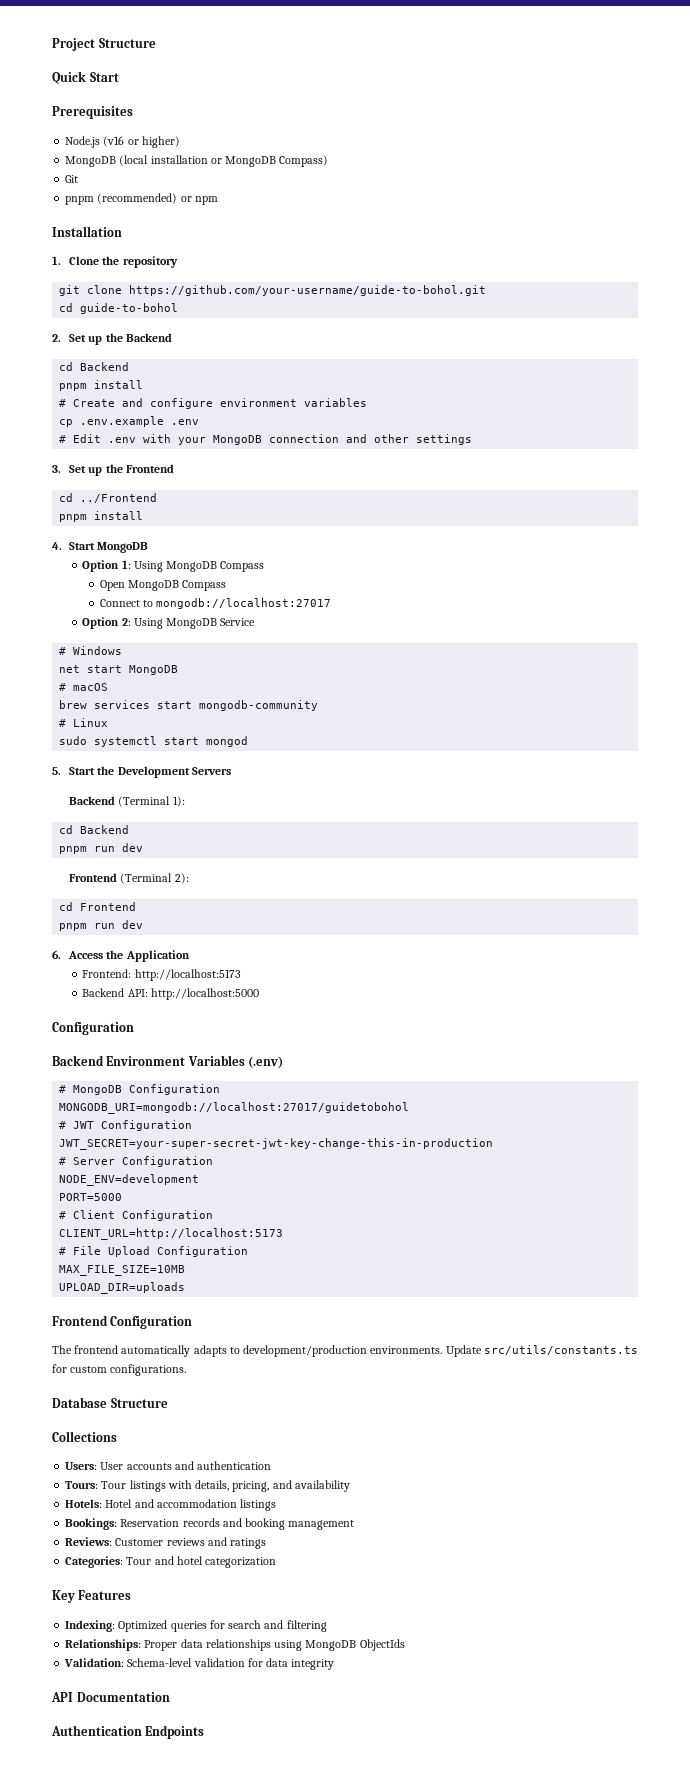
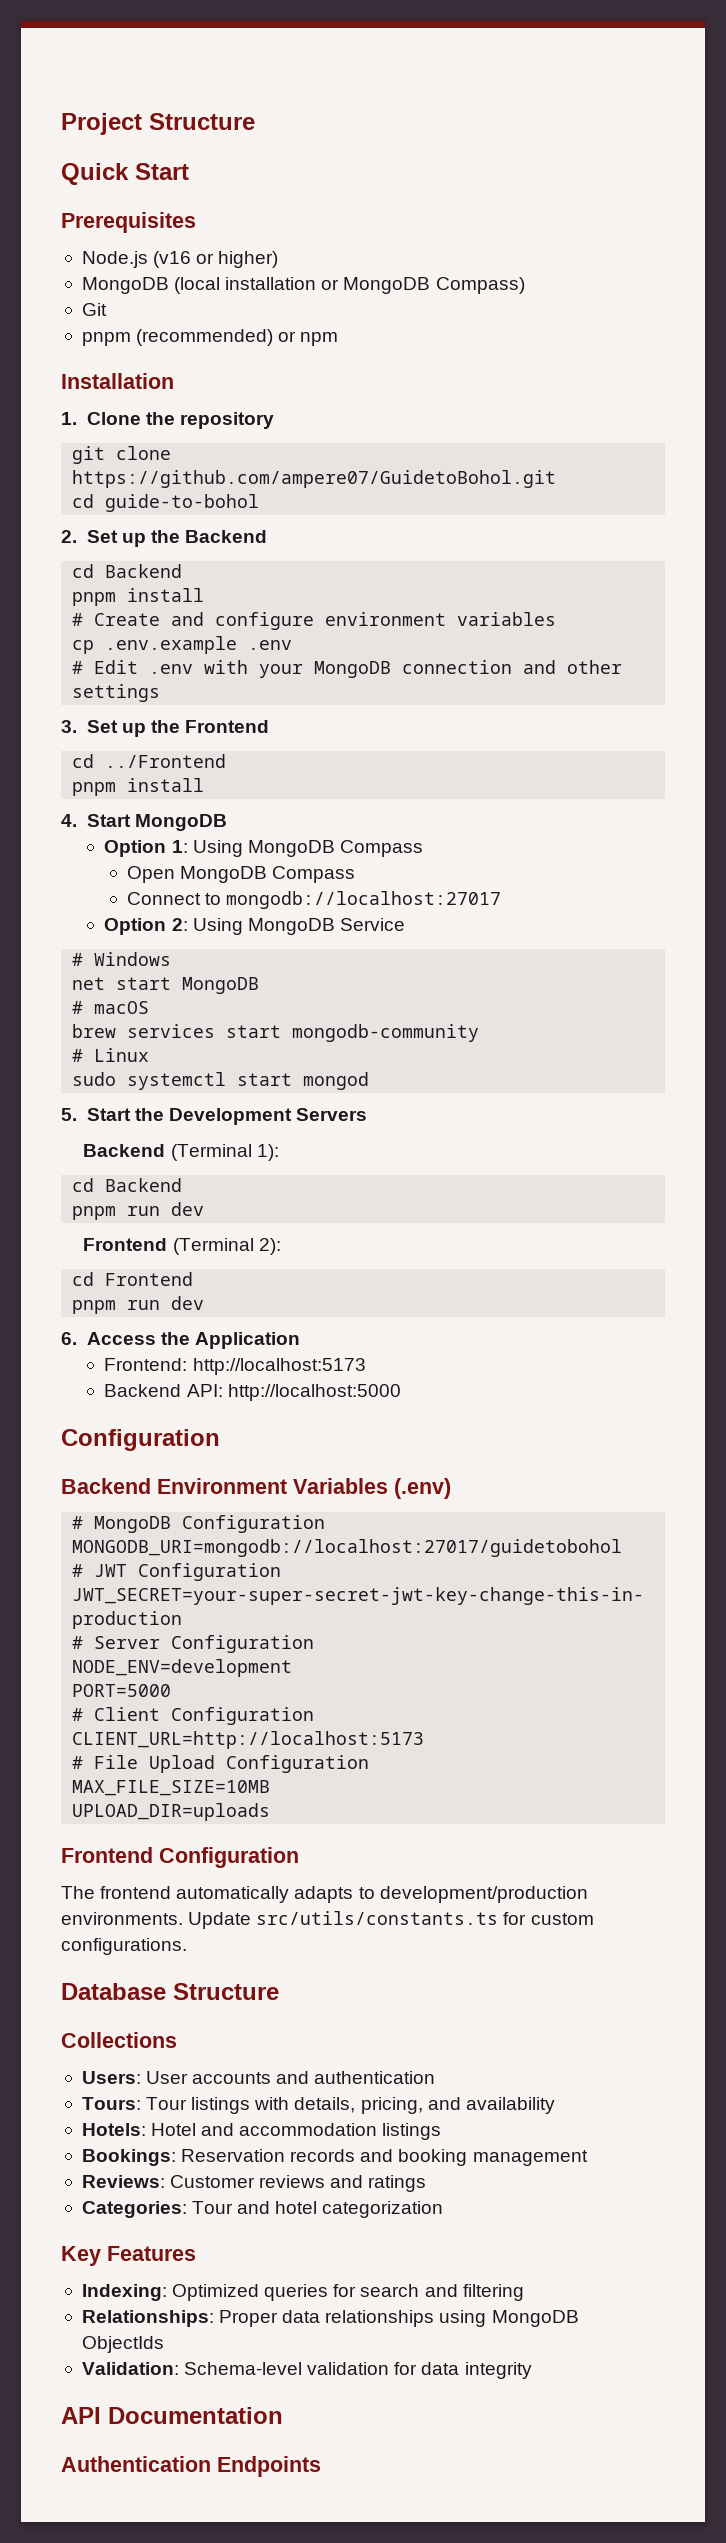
- git clone https://github.com/your-username/guide-to-bohol.git
+ git clone https://github.com/ampere07/GuidetoBohol.git

